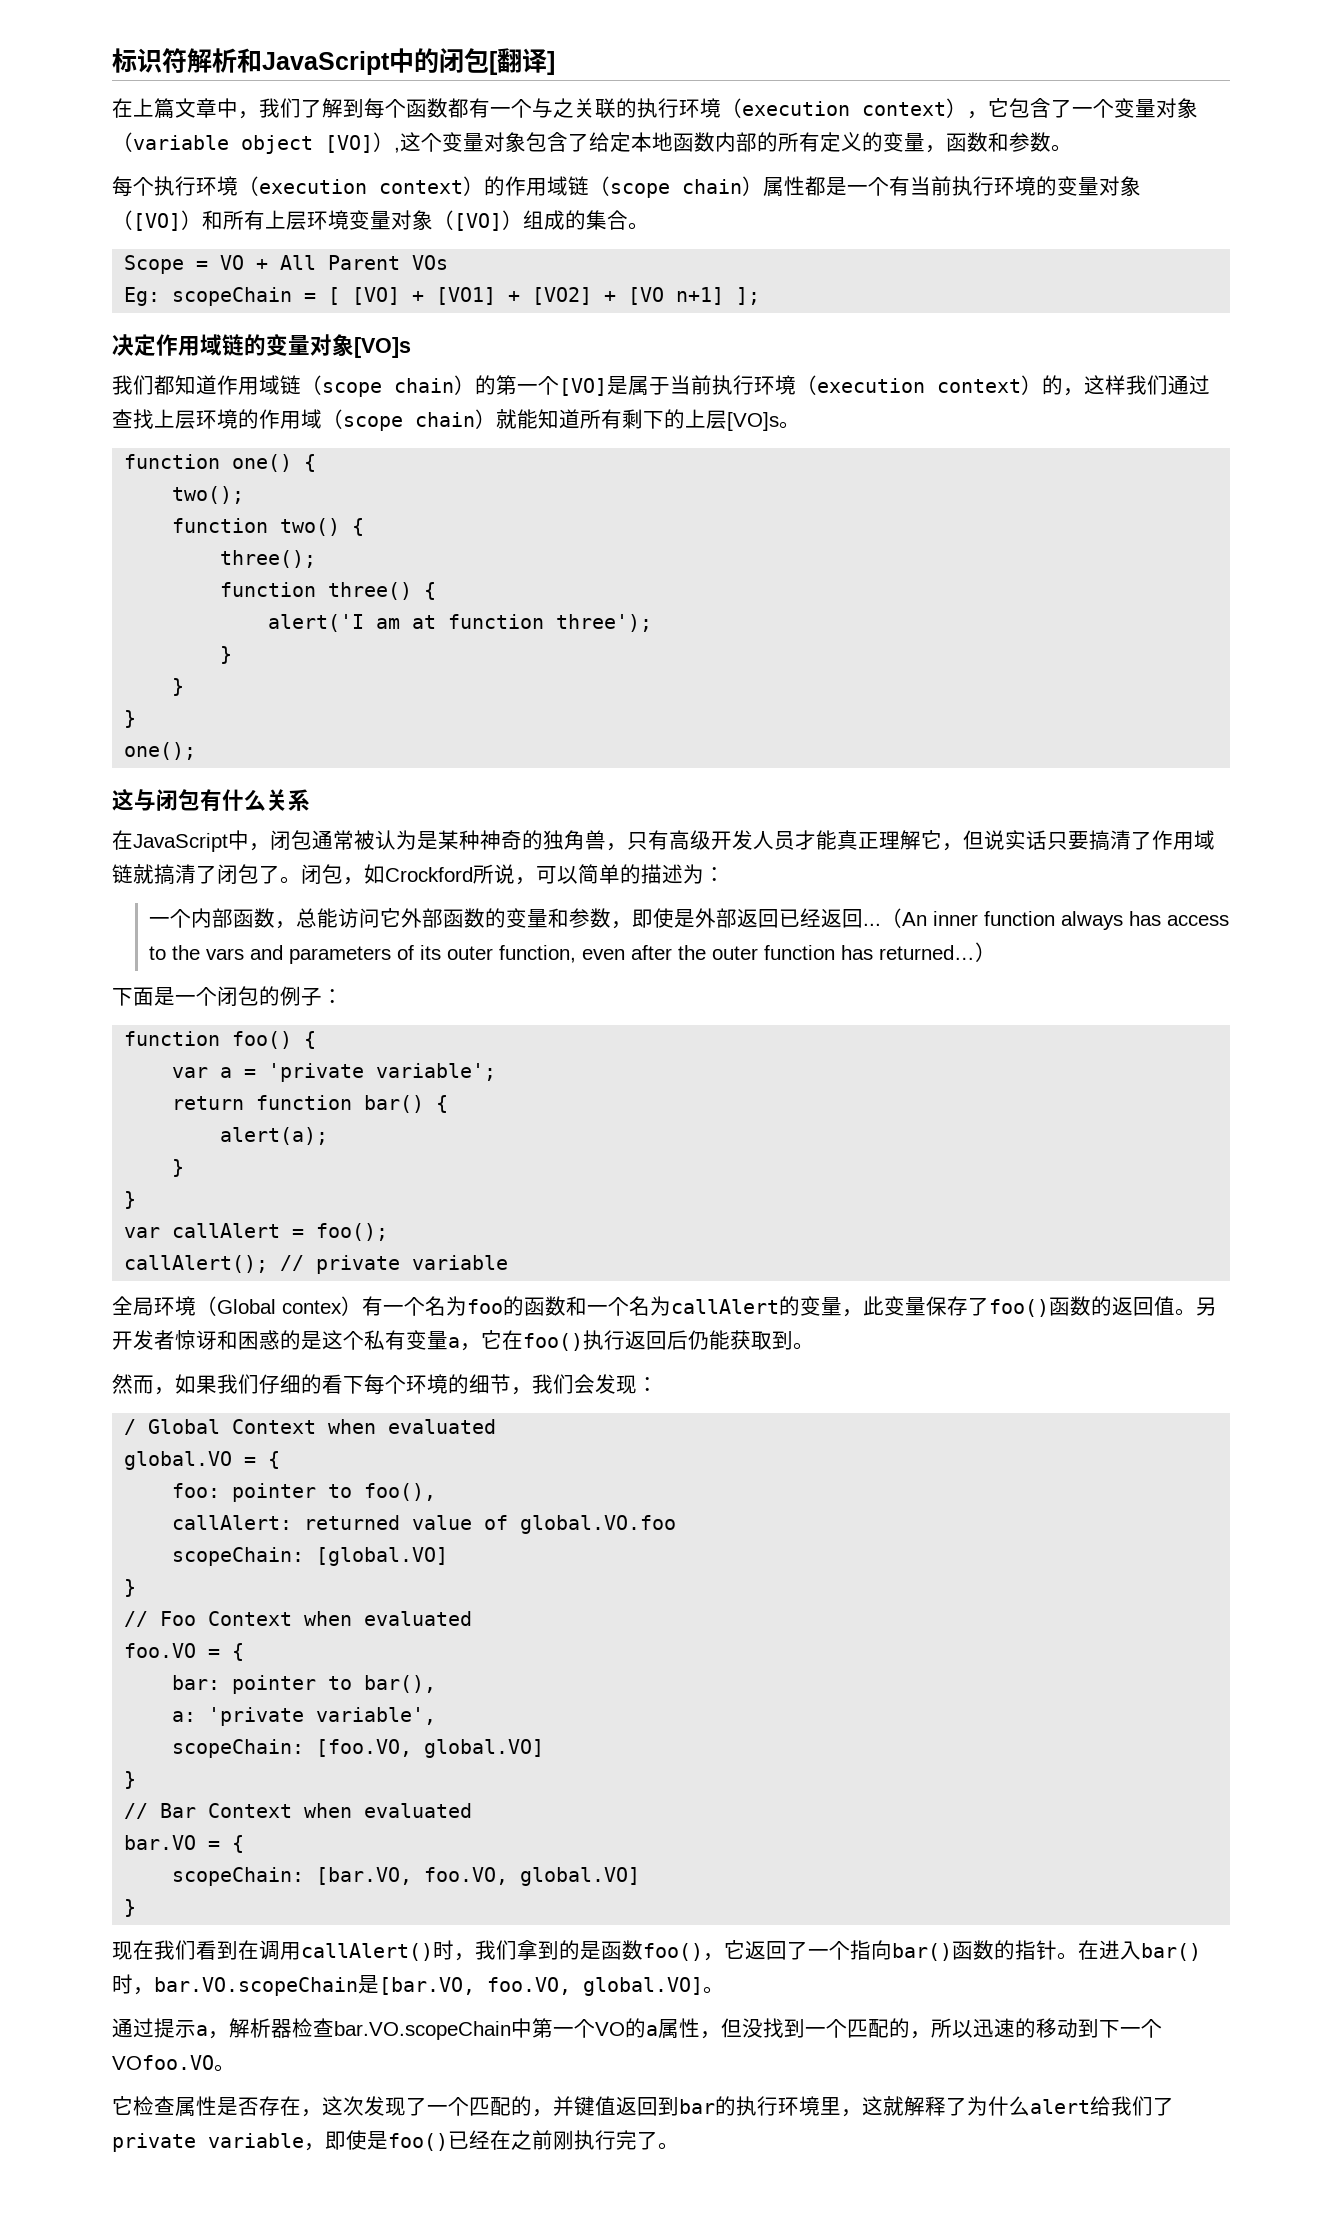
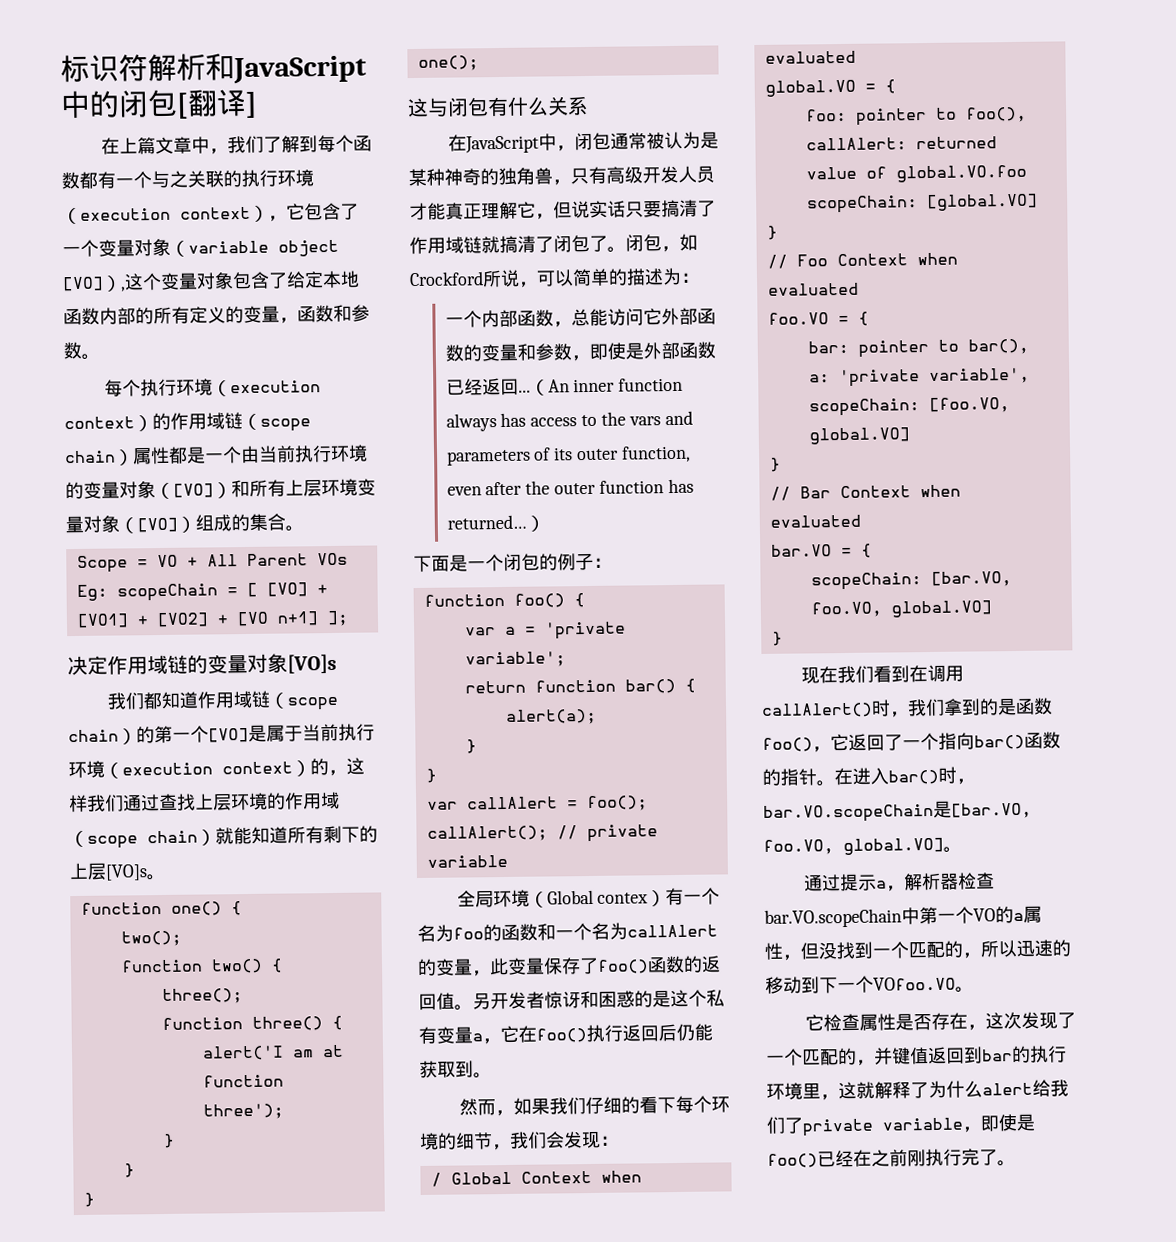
- 每个执行环境（execution context）的作用域链（scope chain）属性都是一个有当前执行环境的变量对象（[VO]）和所有上层环境变量对象（[VO]）组成的集合。
+ 每个执行环境（execution context）的作用域链（scope chain）属性都是一个由当前执行环境的变量对象（[VO]）和所有上层环境变量对象（[VO]）组成的集合。
- 一个内部函数，总能访问它外部函数的变量和参数，即使是外部返回已经返回...
+ 一个内部函数，总能访问它外部函数的变量和参数，即使是外部函数已经返回...

